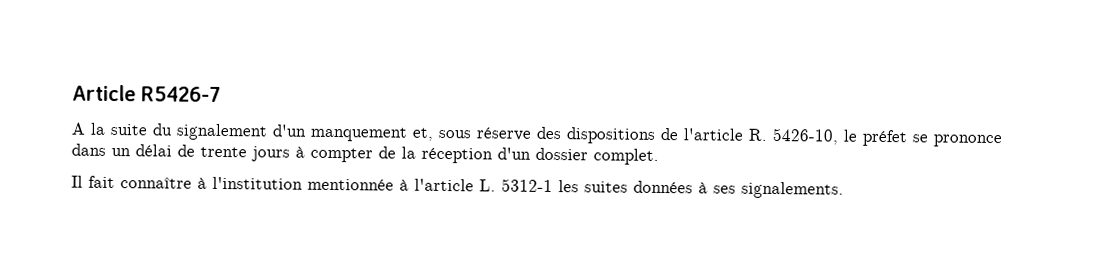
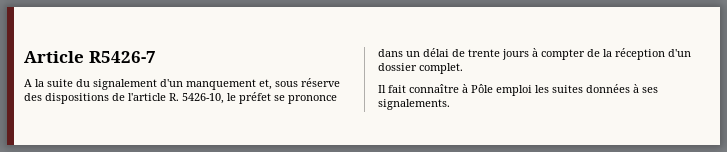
- Il fait connaître à l'institution mentionnée à l'article L. 5312-1 les suites données à ses signalements.
+ Il fait connaître à Pôle emploi les suites données à ses signalements.

